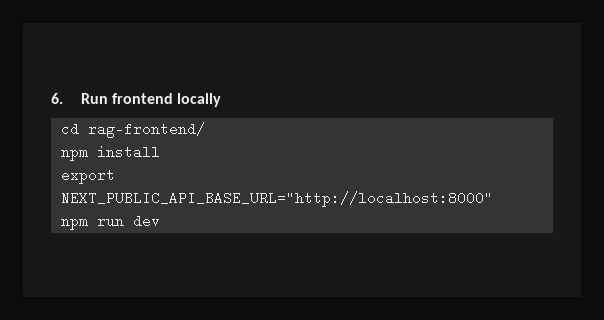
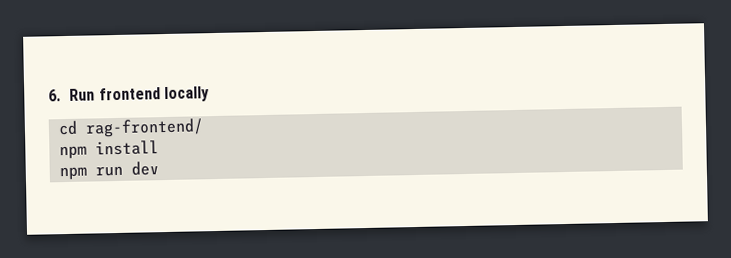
- export NEXT_PUBLIC_API_BASE_URL="http://localhost:8000"

